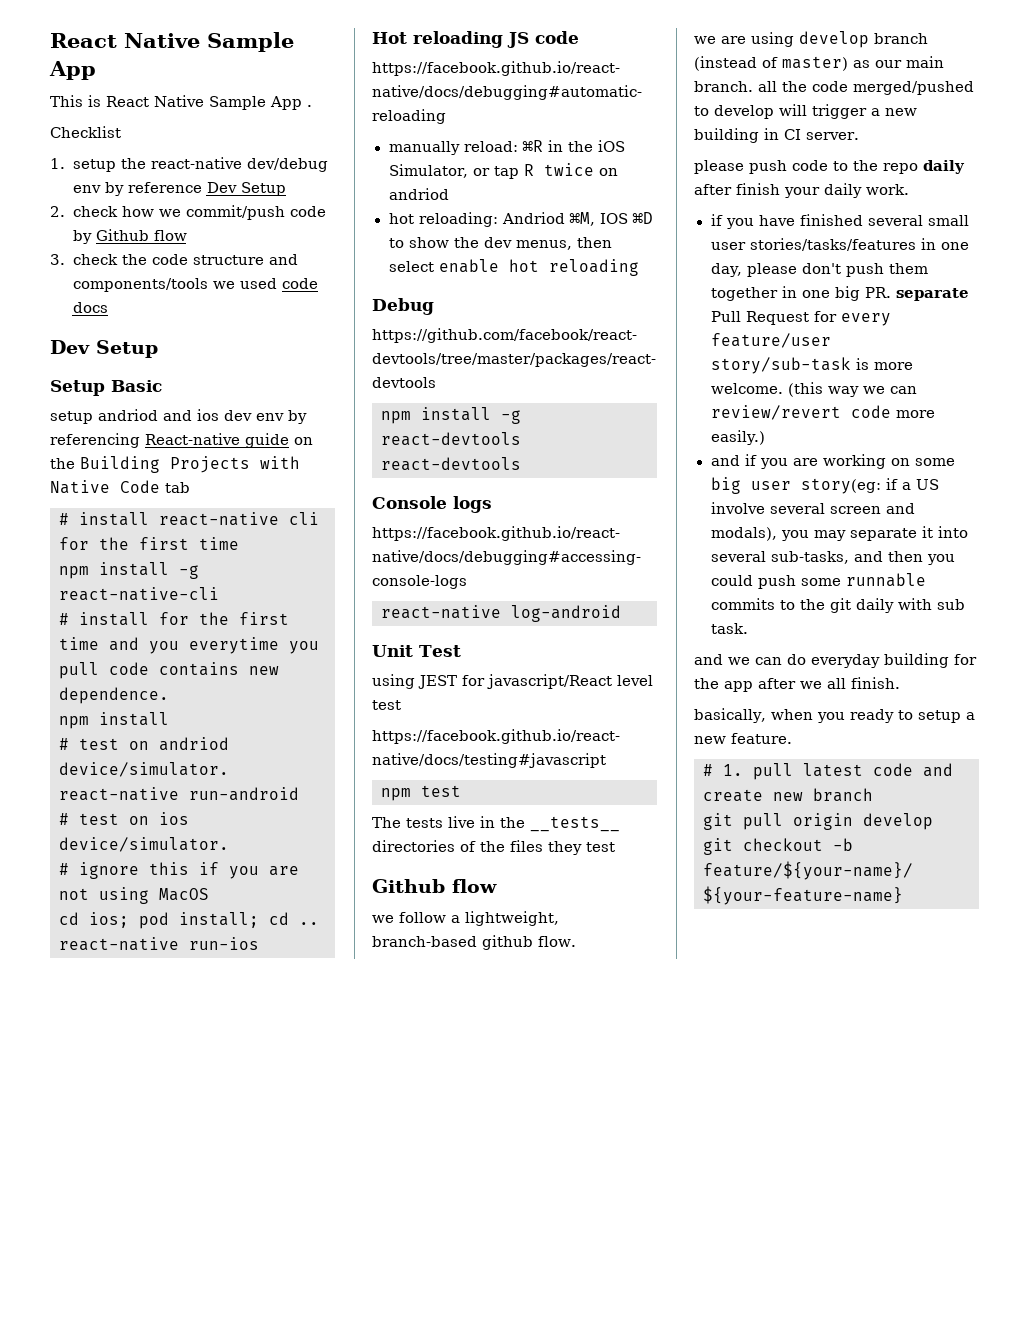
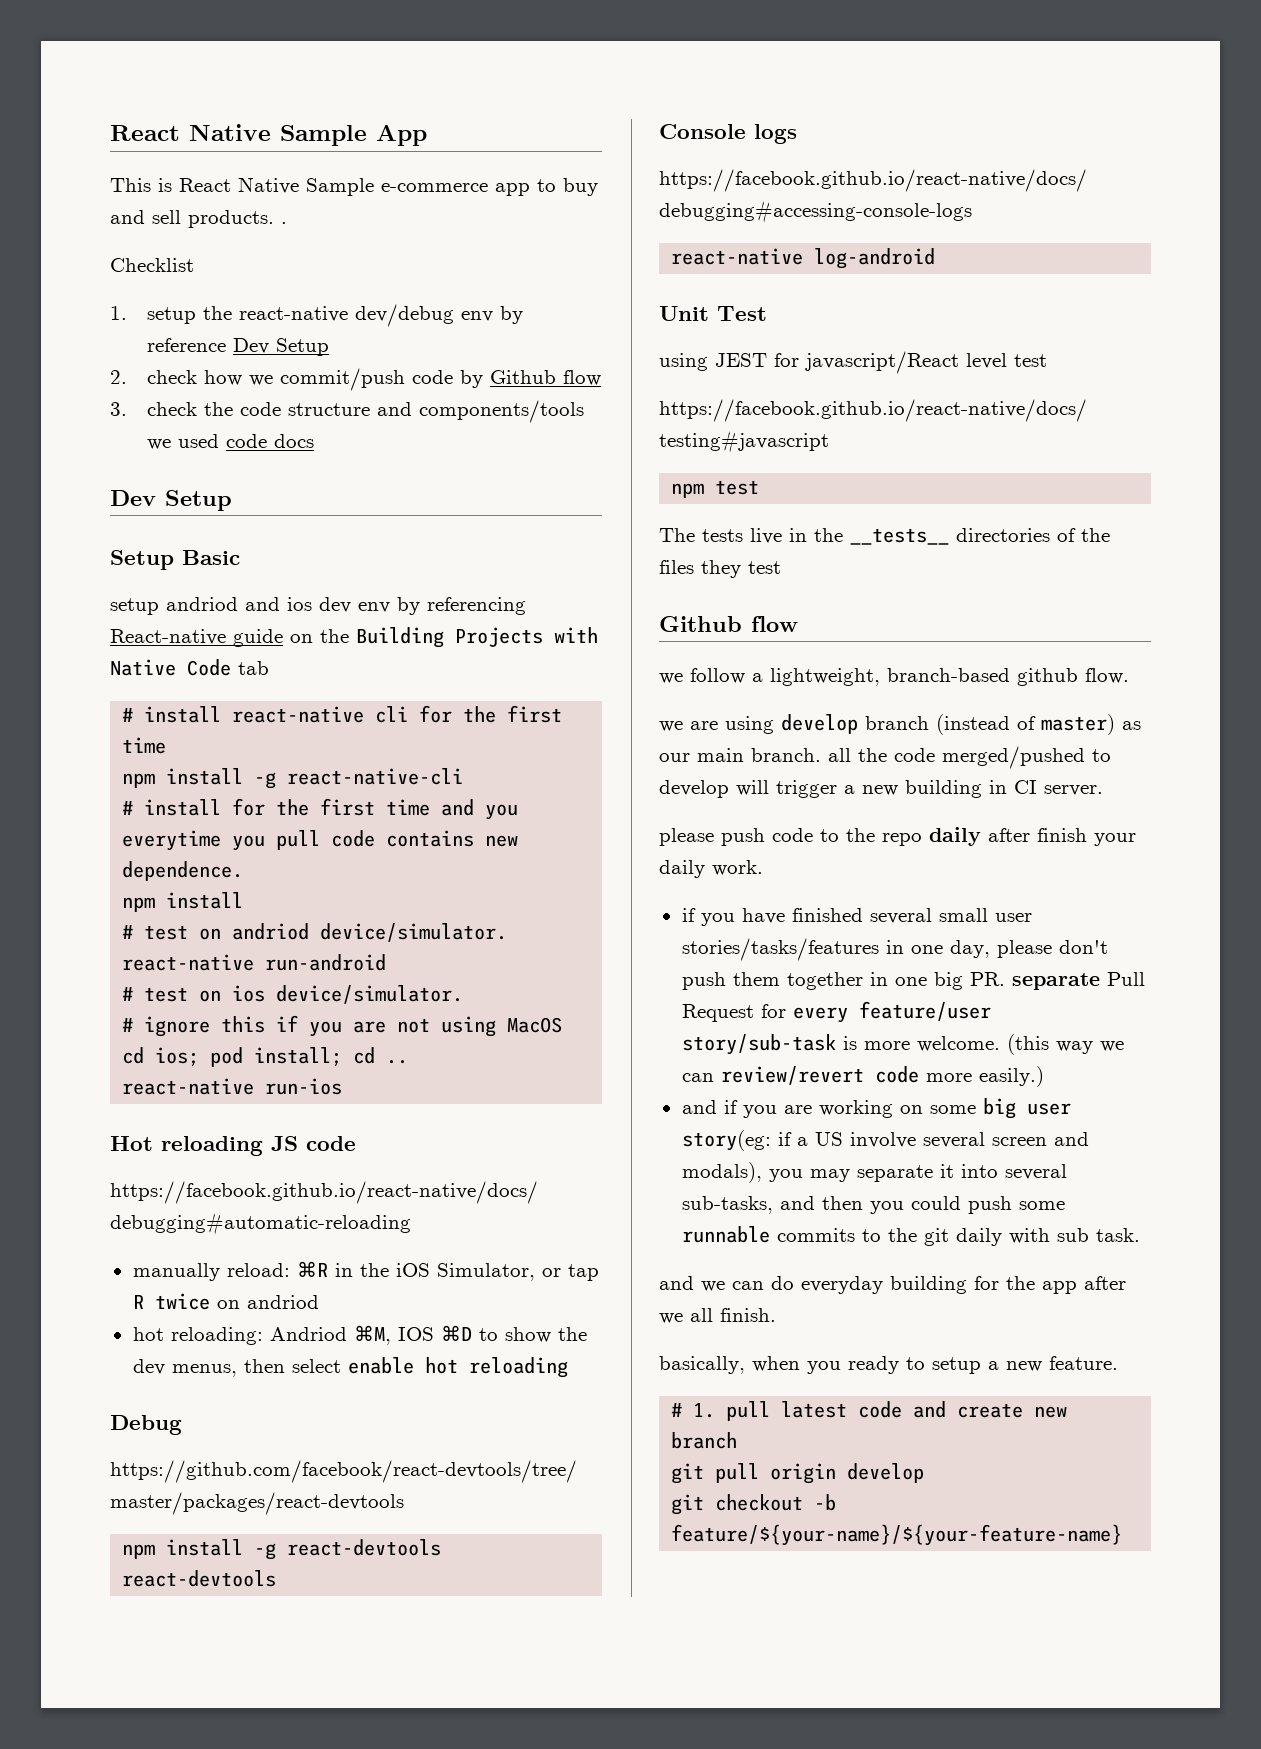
- This is React Native Sample App .
+ This is React Native Sample e-commerce app to buy and sell products. .

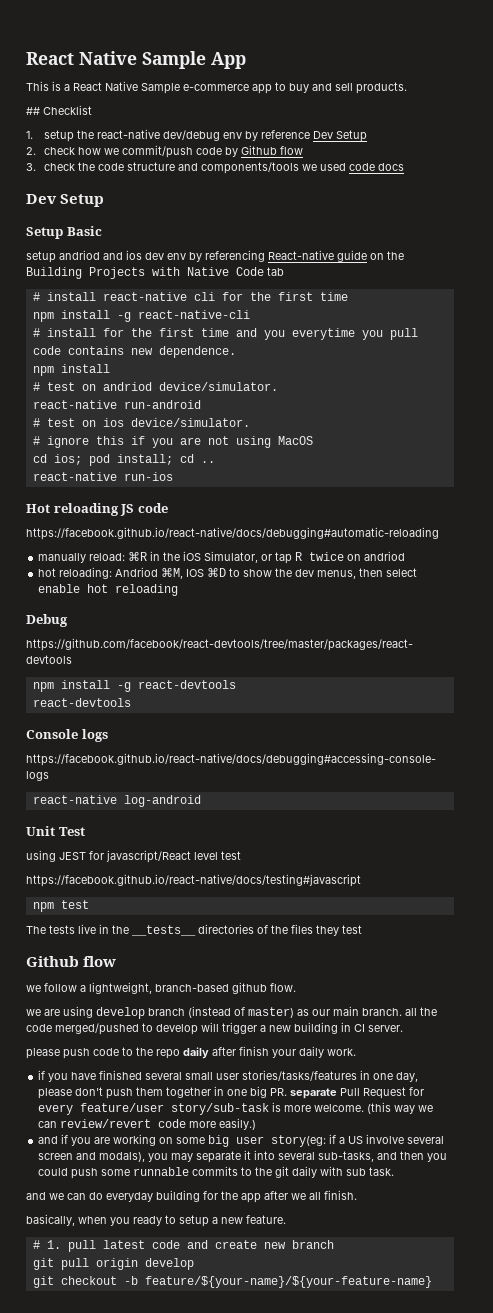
- This is React Native Sample e-commerce app to buy and sell products. .
- Checklist
+ This is a React Native Sample e-commerce app to buy and sell products.
+ ## Checklist

